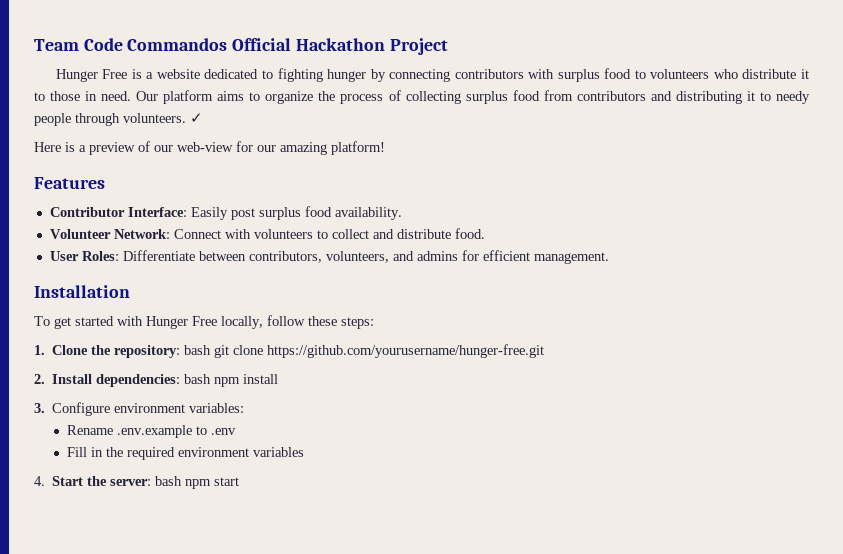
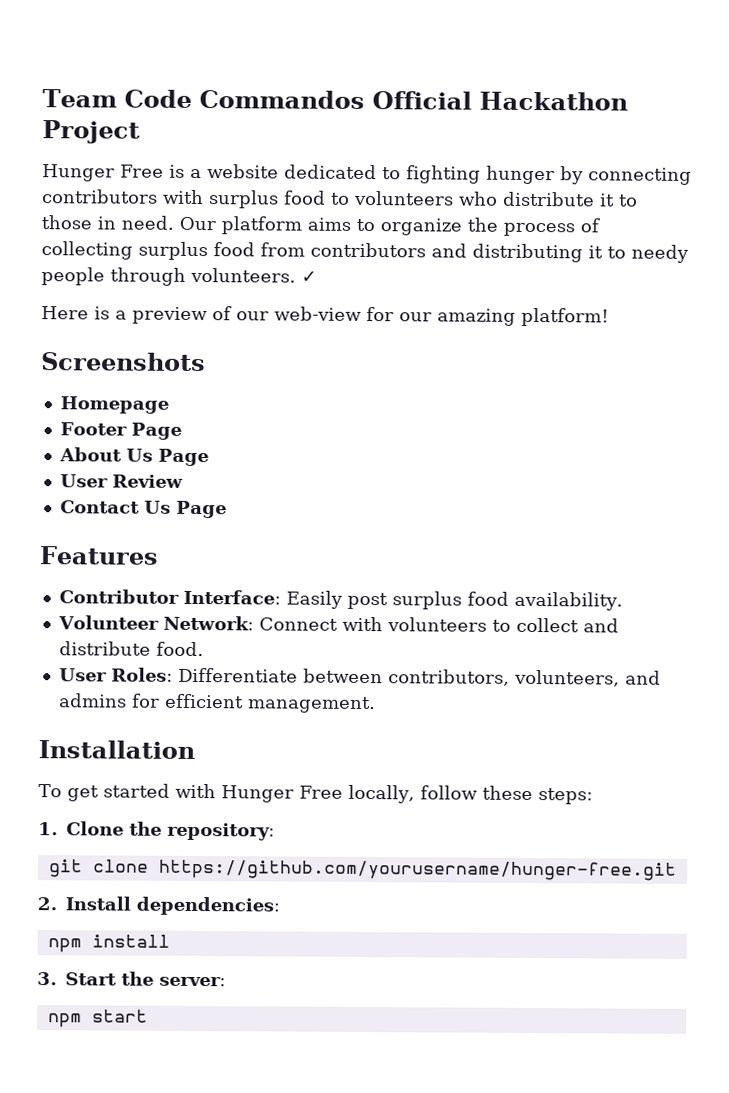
+ Screenshots
+ Homepage
+ Footer Page
+ About Us Page
+ User Review
+ Contact Us Page
- 1. Clone the repository: bash git clone https://github.com/yourusername/hunger-free.git
+ 1. Clone the repository:
+ git clone https://github.com/yourusername/hunger-free.git
- 2. Install dependencies: bash npm install
+ 2. Install dependencies:
+ npm install
- 3. Configure environment variables:
- Rename .env.example to .env
- Fill in the required environment variables
- 4. Start the server: bash npm start
+ 3. Start the server:
+ npm start

